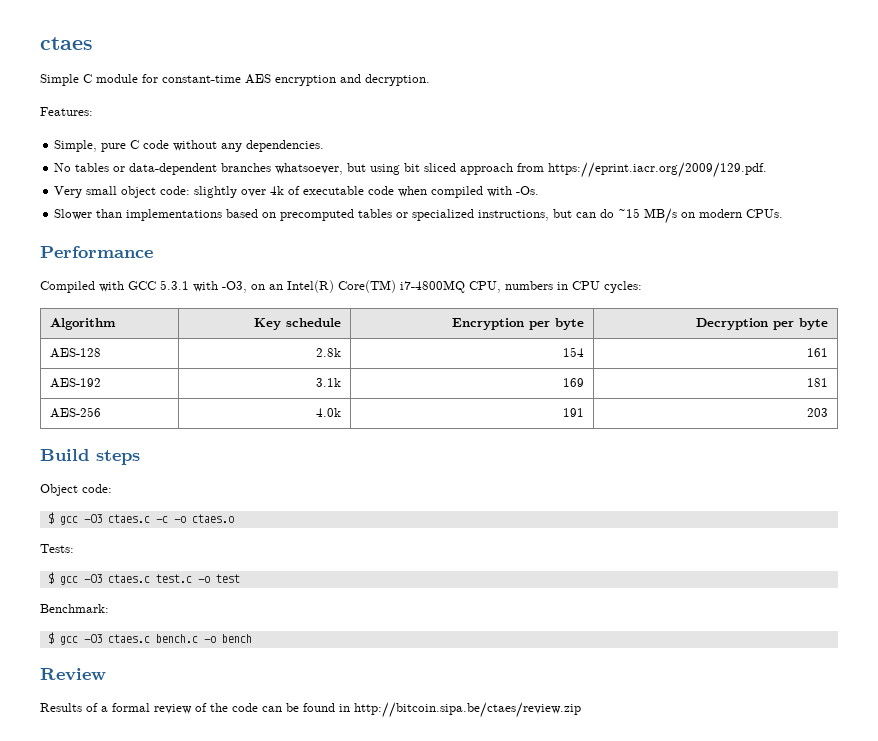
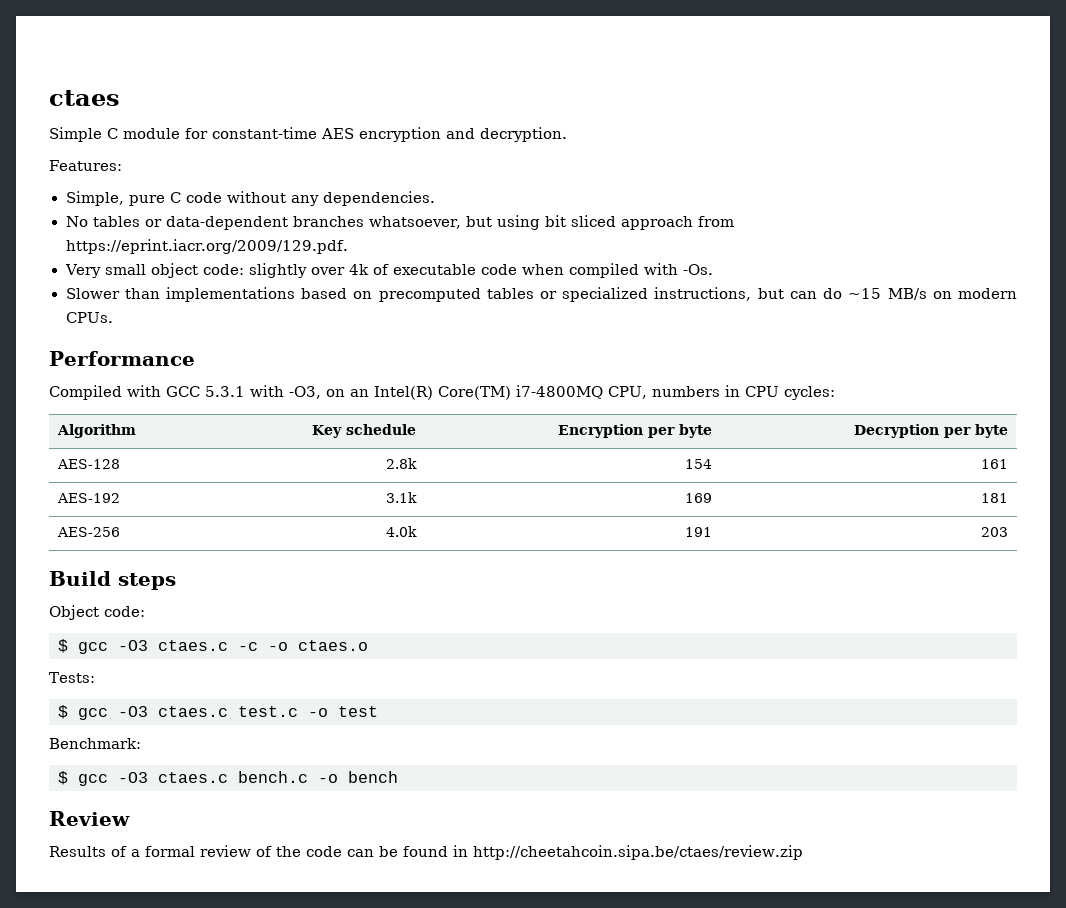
- Results of a formal review of the code can be found in http://bitcoin.sipa.be/ctaes/review.zip
+ Results of a formal review of the code can be found in http://cheetahcoin.sipa.be/ctaes/review.zip

